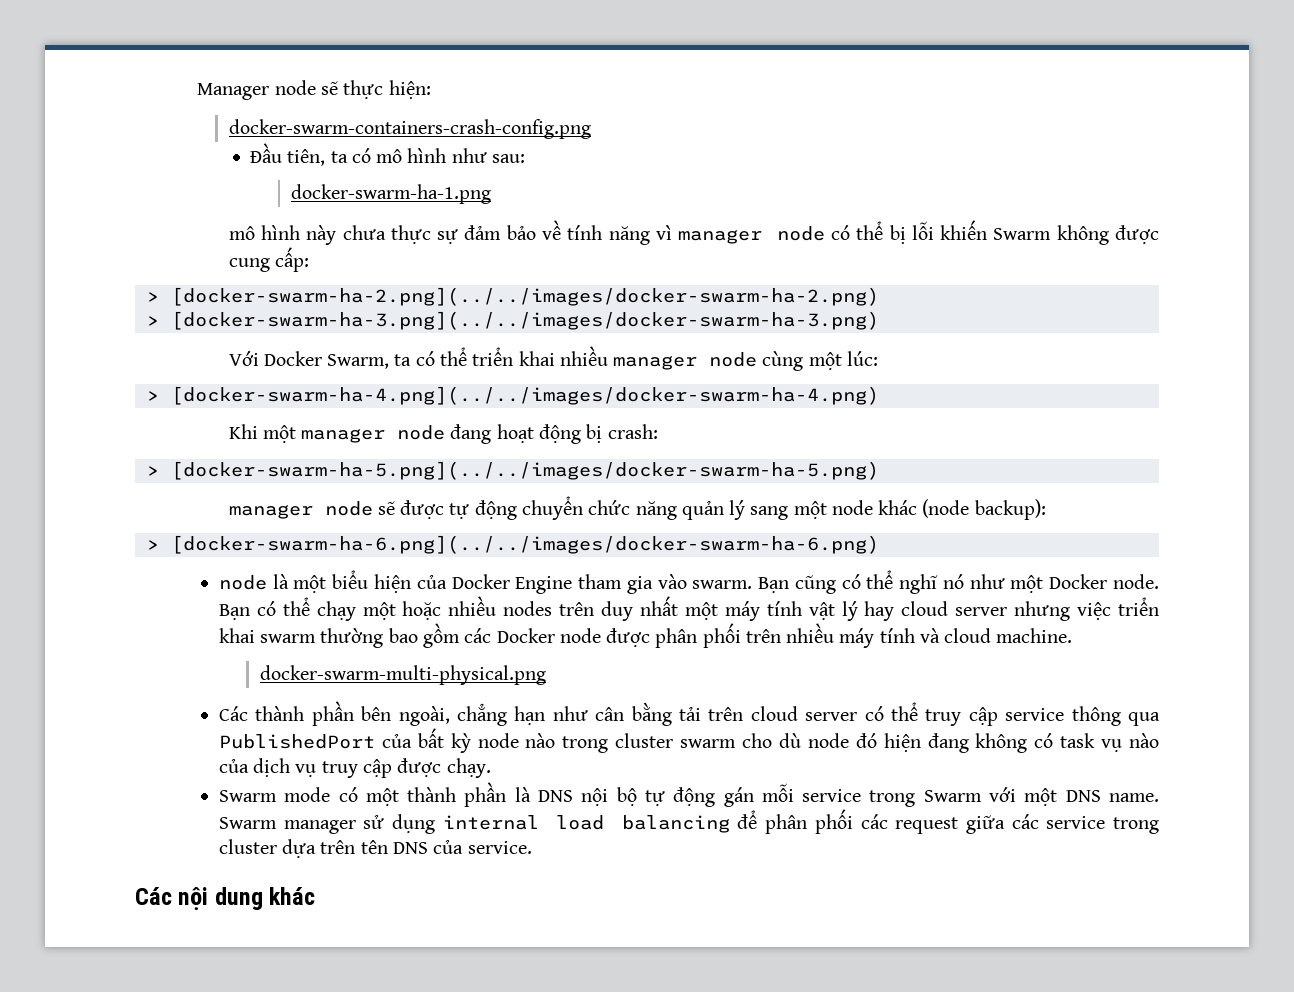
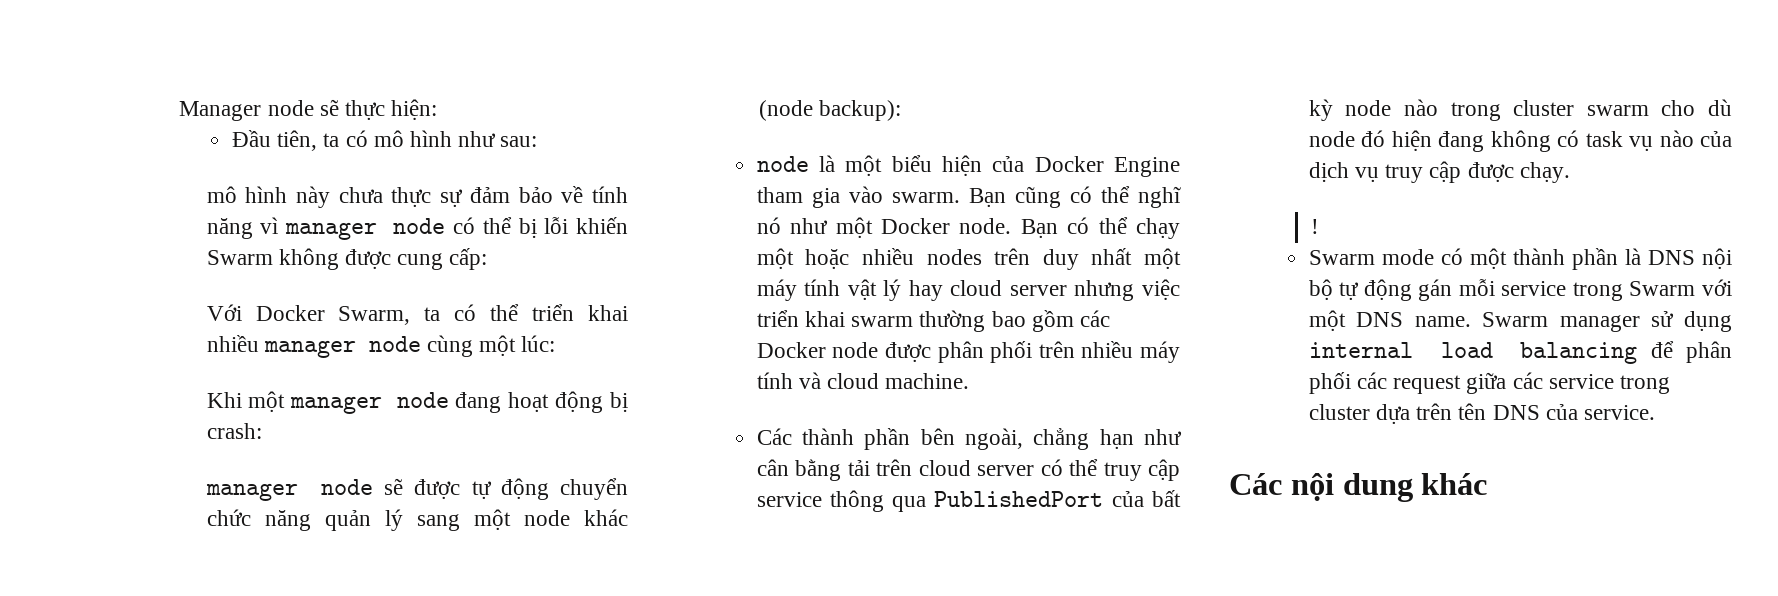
- docker-swarm-containers-crash-config.png
- docker-swarm-ha-1.png
- > [docker-swarm-ha-2.png](../../images/docker-swarm-ha-2.png)
- > [docker-swarm-ha-3.png](../../images/docker-swarm-ha-3.png)
- > [docker-swarm-ha-4.png](../../images/docker-swarm-ha-4.png)
- > [docker-swarm-ha-5.png](../../images/docker-swarm-ha-5.png)
- > [docker-swarm-ha-6.png](../../images/docker-swarm-ha-6.png)
- docker-swarm-multi-physical.png
+ !

